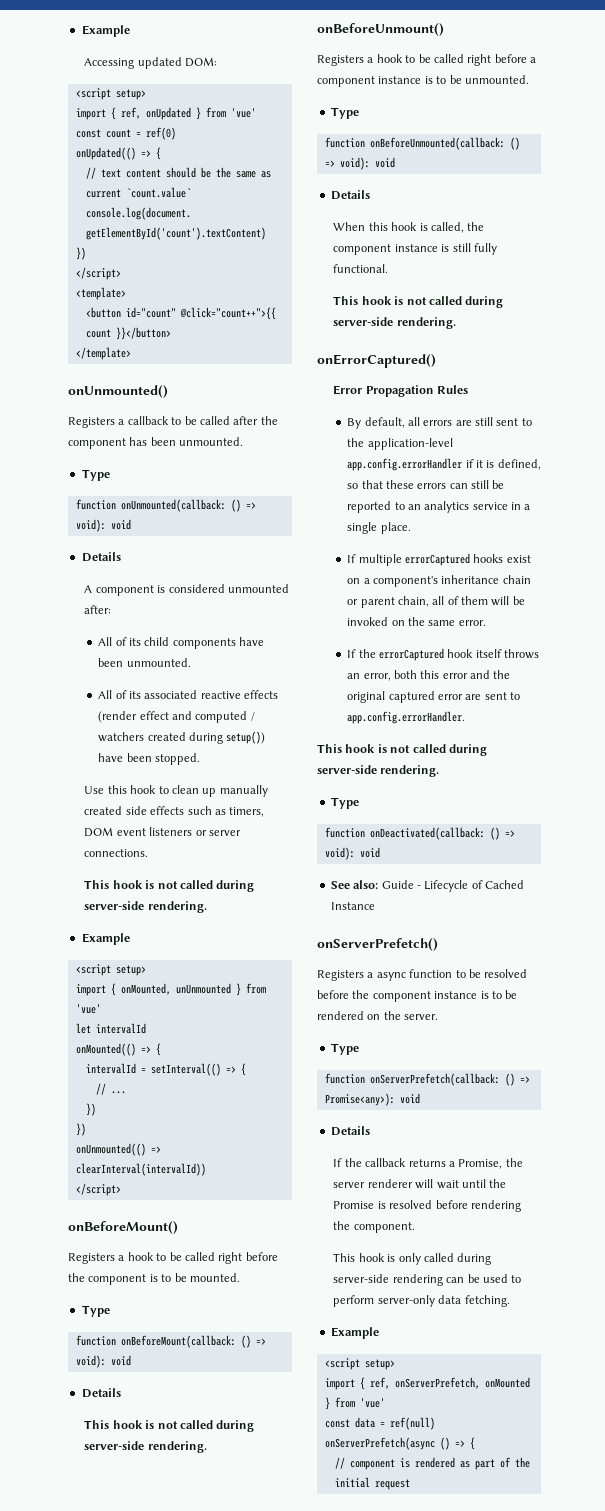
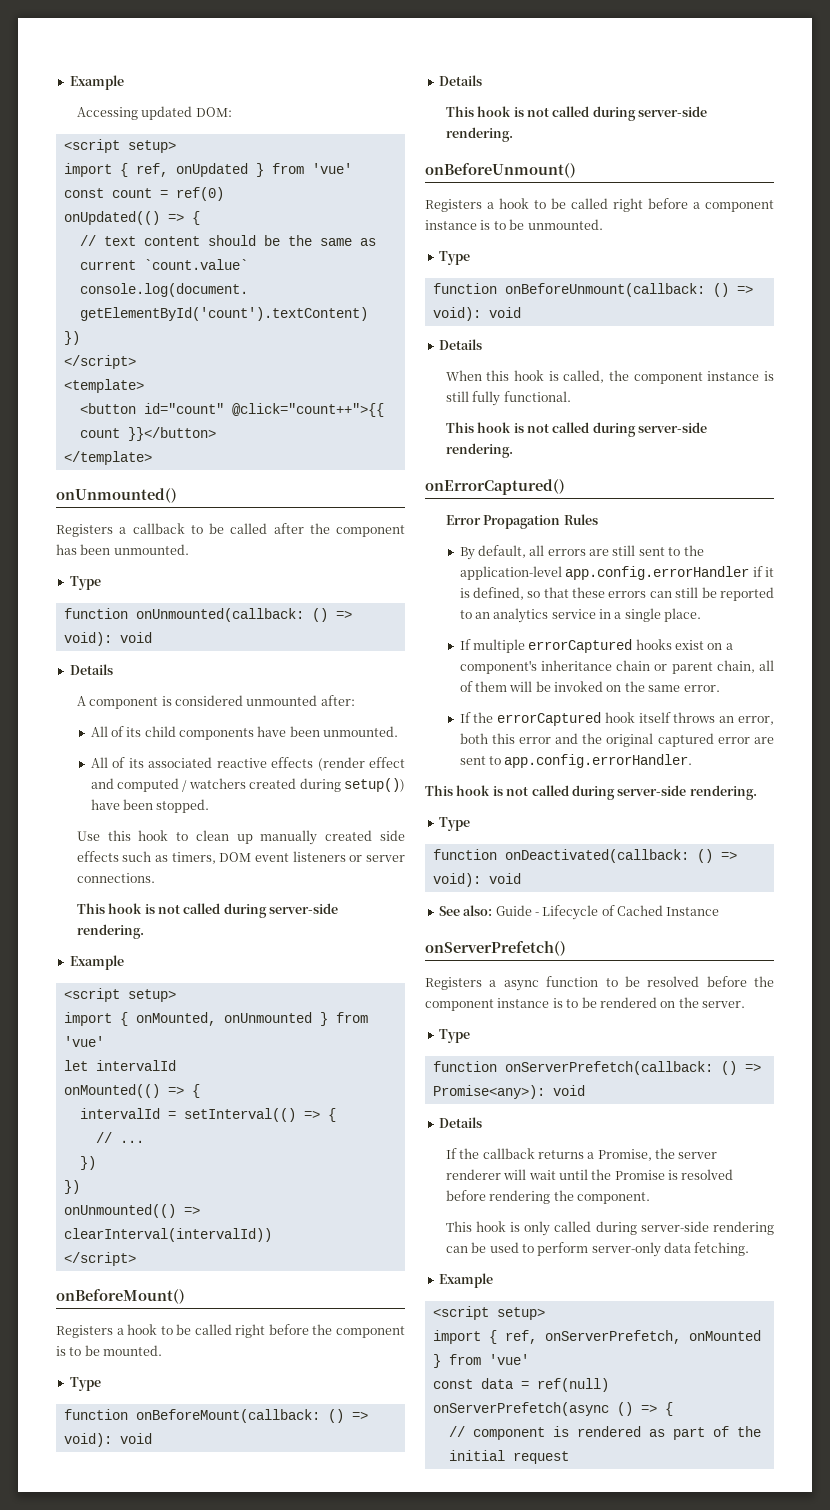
- import { onMounted, unUnmounted } from 'vue'
+ import { onMounted, onUnmounted } from 'vue'
- function onBeforeUnmounted(callback: () => void): void
+ function onBeforeUnmount(callback: () => void): void

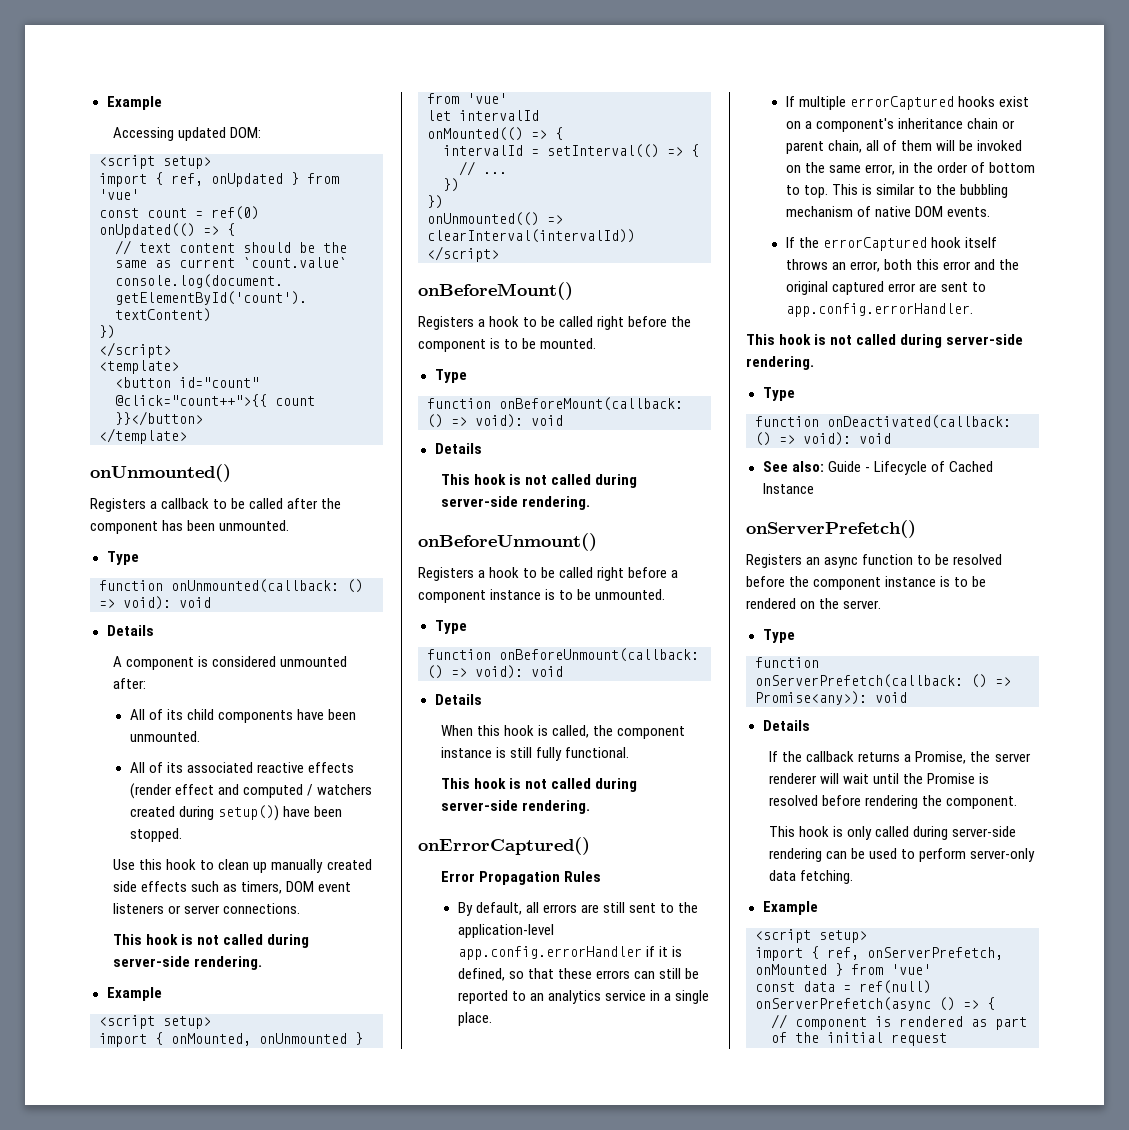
- If multiple errorCaptured hooks exist on a component's inheritance chain or parent chain, all of them will be invoked on the same error.
+ If multiple errorCaptured hooks exist on a component's inheritance chain or parent chain, all of them will be invoked on the same error, in the order of bottom to top. This is similar to the bubbling mechanism of native DOM events.
- Registers a async function to be resolved before the component instance is to be rendered on the server.
+ Registers an async function to be resolved before the component instance is to be rendered on the server.

